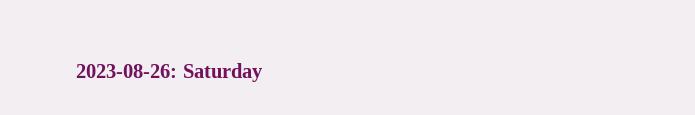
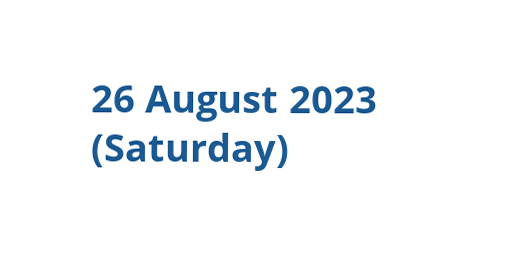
- 2023-08-26: Saturday
+ 26 August 2023 (Saturday)

